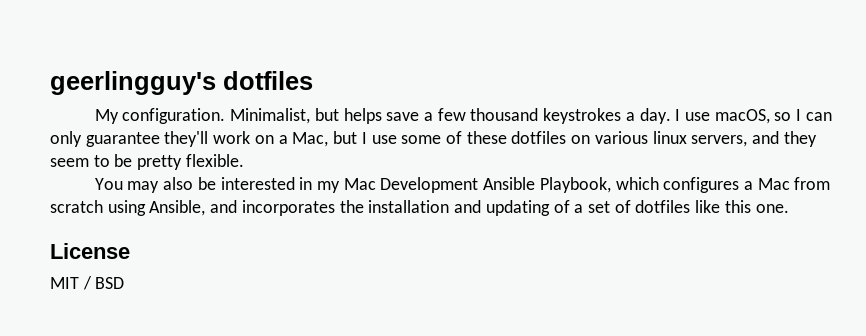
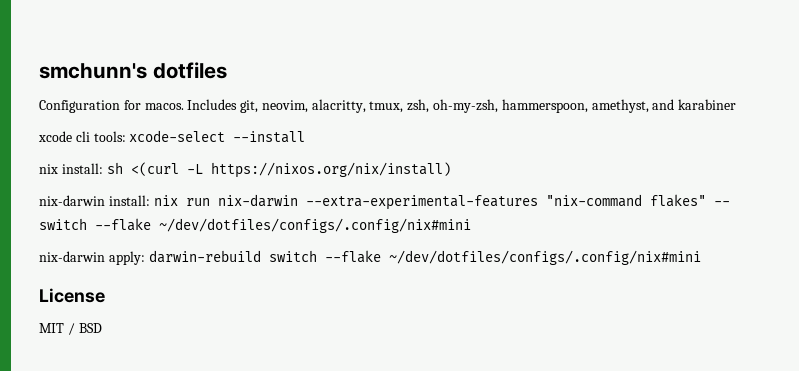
- geerlingguy's dotfiles
+ smchunn's dotfiles
- My configuration. Minimalist, but helps save a few thousand keystrokes a day. I use macOS, so I can only guarantee they'll work on a Mac, but I use some of these dotfiles on various linux servers, and they seem to be pretty flexible.
- You may also be interested in my Mac Development Ansible Playbook, which configures a Mac from scratch using Ansible, and incorporates the installation and updating of a set of dotfiles like this one.
+ Configuration for macos. Includes git, neovim, alacritty, tmux, zsh, oh-my-zsh, hammerspoon, amethyst, and karabiner
+ xcode cli tools: xcode-select --install
+ nix install: sh <(curl -L https://nixos.org/nix/install)
+ nix-darwin install: nix run nix-darwin --extra-experimental-features "nix-command flakes" -- switch --flake ~/dev/dotfiles/configs/.config/nix#mini
+ nix-darwin apply: darwin-rebuild switch --flake ~/dev/dotfiles/configs/.config/nix#mini

